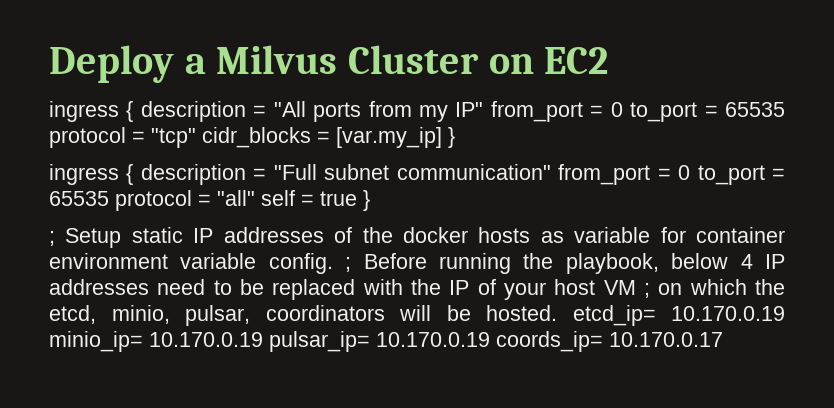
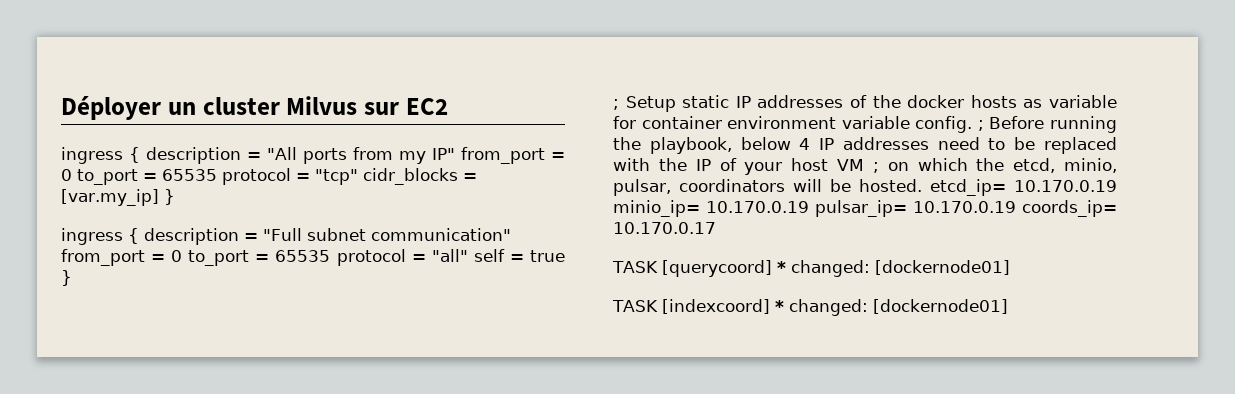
- Deploy a Milvus Cluster on EC2
+ Déployer un cluster Milvus sur EC2
+ TASK [querycoord] * changed: [dockernode01]
+ TASK [indexcoord] * changed: [dockernode01]

